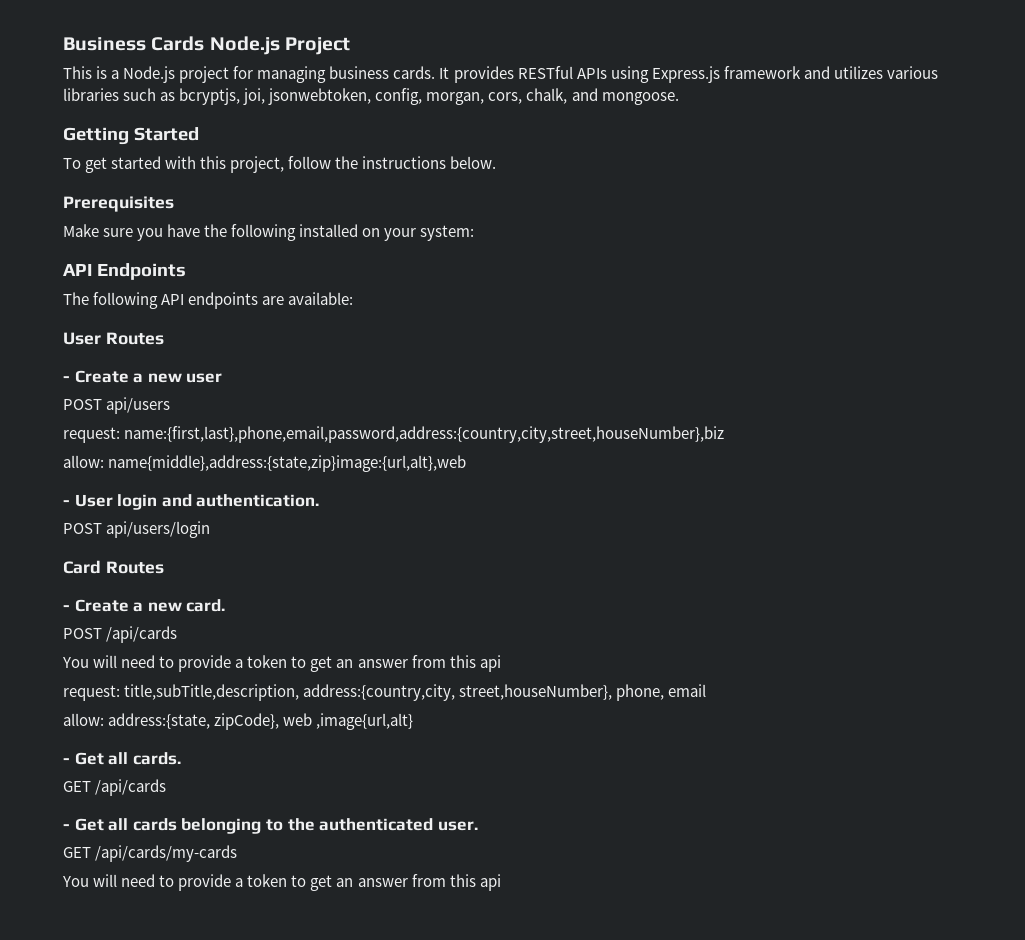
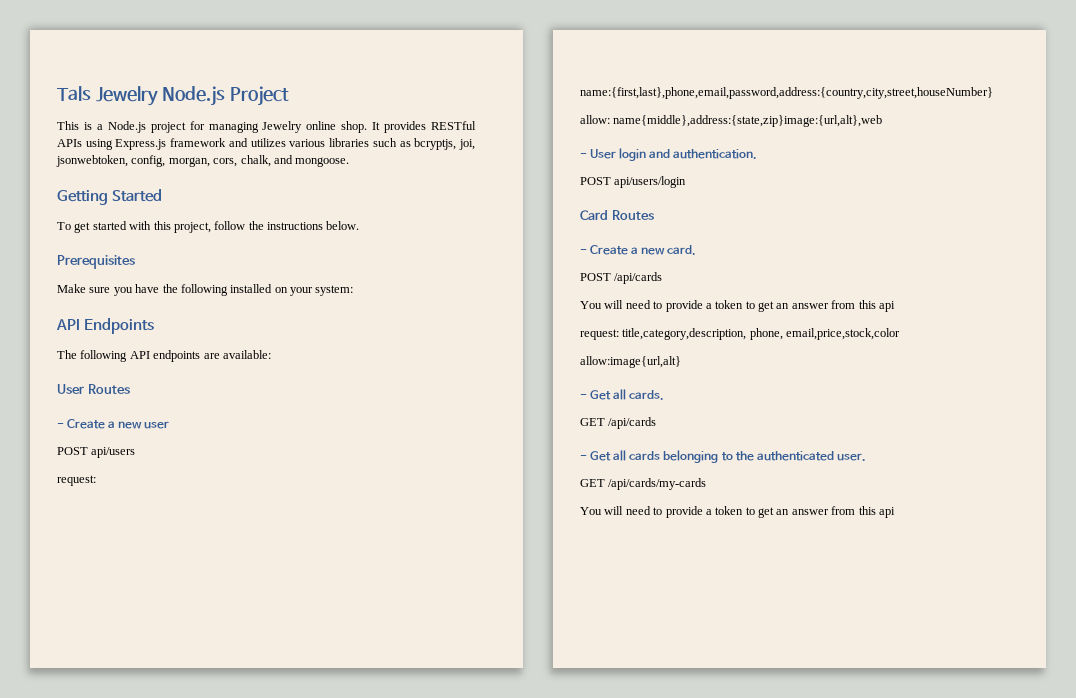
- Business Cards Node.js Project
+ Tals Jewelry Node.js Project
- This is a Node.js project for managing business cards.
+ This is a Node.js project for managing Jewelry online shop.
- request: name:{first,last},phone,email,password,address:{country,city,street,houseNumber},biz
+ request: name:{first,last},phone,email,password,address:{country,city,street,houseNumber}
- request: title,subTitle,description, address:{country,city, street,houseNumber}, phone, email
- allow: address:{state, zipCode}, web ,image{url,alt}
+ request: title,category,description, phone, email,price,stock,color
+ allow:image{url,alt}

